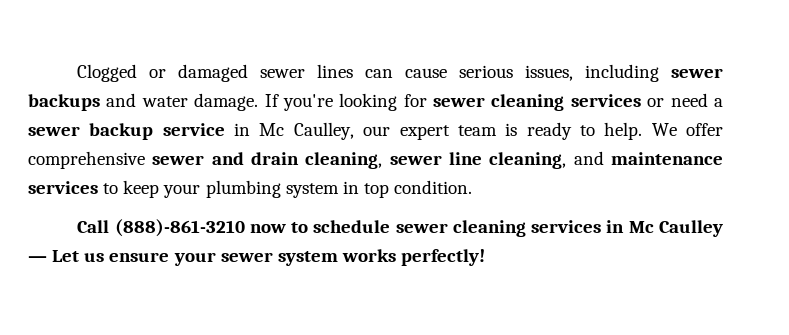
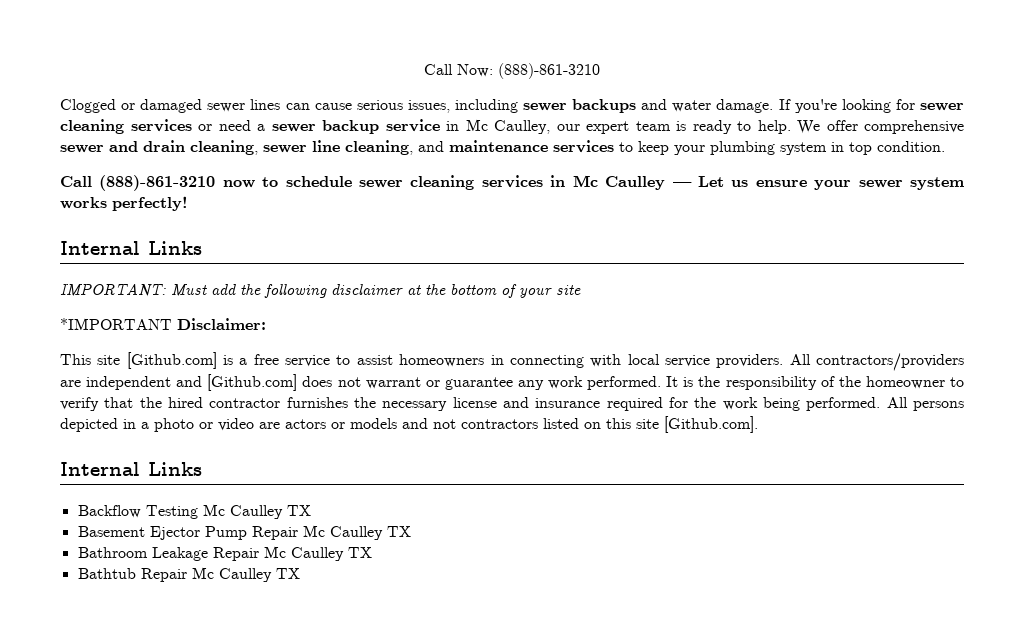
+ Call Now: (888)-861-3210
  Call (888)-861-3210 now to schedule sewer cleaning services in Mc Caulley — Let us ensure your sewer system works perfectly!
+ Internal Links
+ IMPORTANT: Must add the following disclaimer at the bottom of your site
+ *IMPORTANT Disclaimer:
+ This site [Github.com] is a free service to assist homeowners in connecting with local service providers. All contractors/providers are independent and [Github.com] does not warrant or guarantee any work performed. It is the responsibility of the homeowner to verify that the hired contractor furnishes the necessary license and insurance required for the work being performed. All persons depicted in a photo or video are actors or models and not contractors listed on this site [Github.com].
+ Internal Links
+ Backflow Testing Mc Caulley TX
+ Basement Ejector Pump Repair Mc Caulley TX
+ Bathroom Leakage Repair Mc Caulley TX
+ Bathtub Repair Mc Caulley TX

